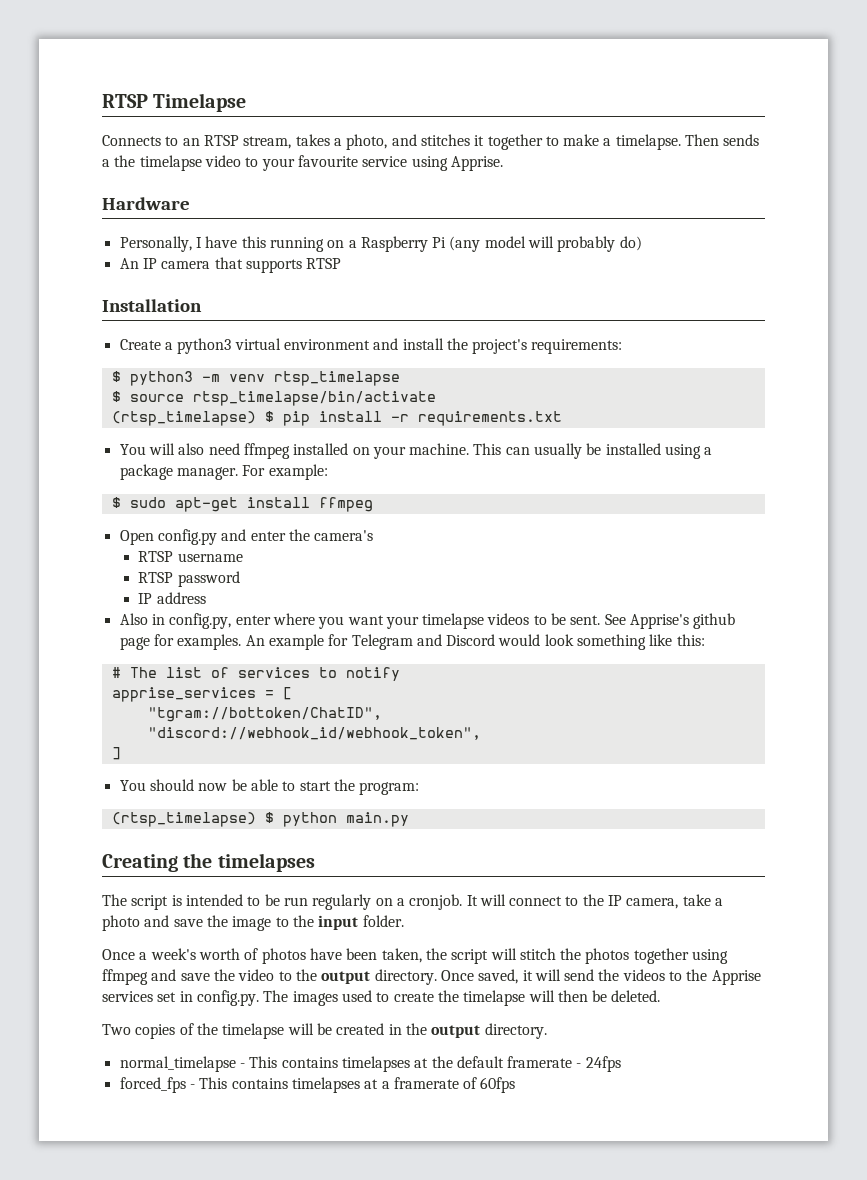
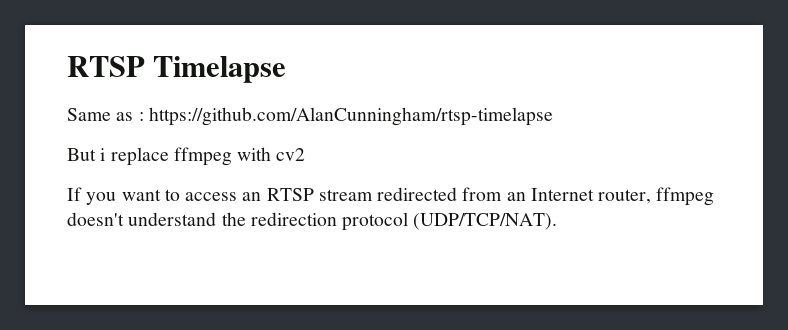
- Connects to an RTSP stream, takes a photo, and stitches it together to make a timelapse. Then sends a the timelapse video to your favourite service using Apprise.
- Hardware
- Personally, I have this running on a Raspberry Pi (any model will probably do)
- An IP camera that supports RTSP
- Installation
- Create a python3 virtual environment and install the project's requirements:
- $ python3 -m venv rtsp_timelapse
- $ source rtsp_timelapse/bin/activate
- (rtsp_timelapse) $ pip install -r requirements.txt
- You will also need ffmpeg installed on your machine. This can usually be installed using a package manager. For example:
- $ sudo apt-get install ffmpeg
- Open config.py and enter the camera's
- RTSP username
- RTSP password
- IP address
- Also in config.py, enter where you want your timelapse videos to be sent. See Apprise's github page for examples. An example for Telegram and Discord would look something like this:
- # The list of services to notify
- apprise_services = [
- "tgram://bottoken/ChatID",
- "discord://webhook_id/webhook_token",
- ]
- You should now be able to start the program:
- (rtsp_timelapse) $ python main.py
- Creating the timelapses
- The script is intended to be run regularly on a cronjob. It will connect to the IP camera, take a photo and save the image to the input folder.
- Once a week's worth of photos have been taken, the script will stitch the photos together using ffmpeg and save the video to the output directory. Once saved, it will send the videos to the Apprise services set in config.py. The images used to create the timelapse will then be deleted.
- Two copies of the timelapse will be created in the output directory.
- normal_timelapse - This contains timelapses at the default framerate - 24fps
- forced_fps - This contains timelapses at a framerate of 60fps
+ Same as : https://github.com/AlanCunningham/rtsp-timelapse
+ But i replace ffmpeg with cv2
+ If you want to access an RTSP stream redirected from an Internet router, ffmpeg doesn't understand the redirection protocol (UDP/TCP/NAT).

